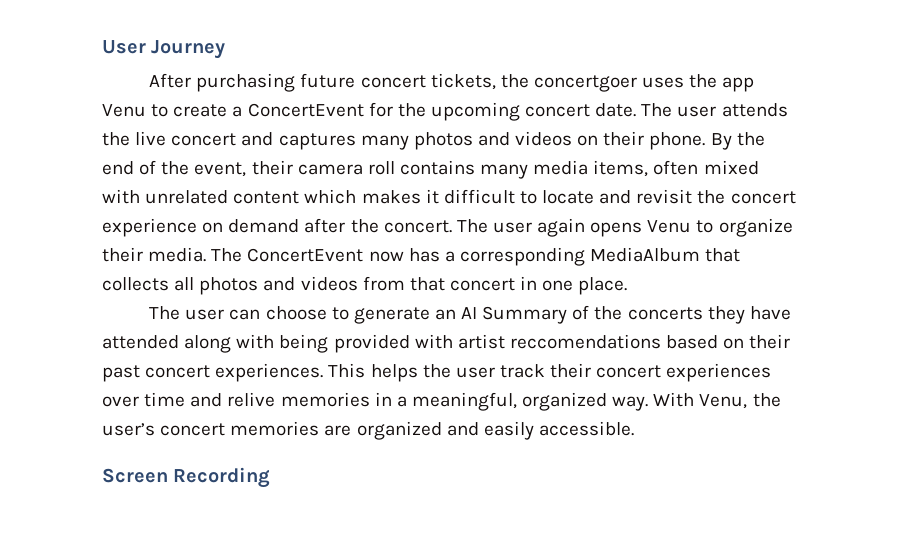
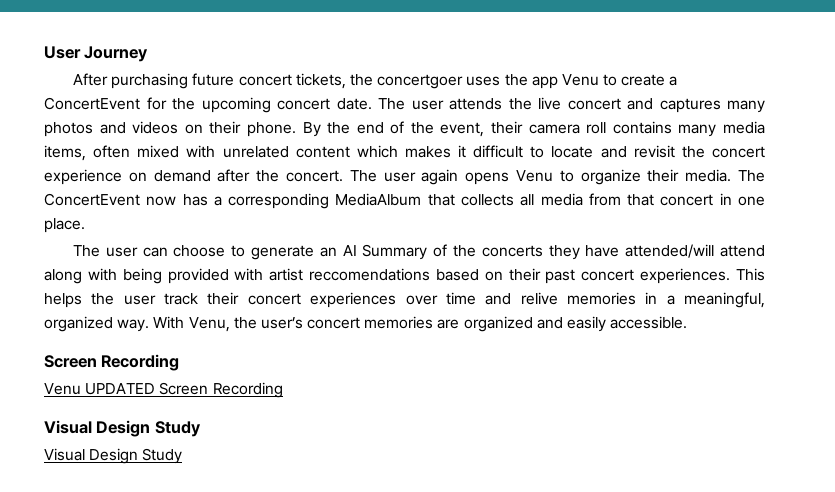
- The ConcertEvent now has a corresponding MediaAlbum that collects all photos and videos from that concert in one place.
+ The ConcertEvent now has a corresponding MediaAlbum that collects all media from that concert in one place.
- The user can choose to generate an AI Summary of the concerts they have attended along with being provided with artist reccomendations based on their past concert experiences.
+ The user can choose to generate an AI Summary of the concerts they have attended/will attend along with being provided with artist reccomendations based on their past concert experiences.
+ Venu UPDATED Screen Recording
+ Visual Design Study
+ Visual Design Study

